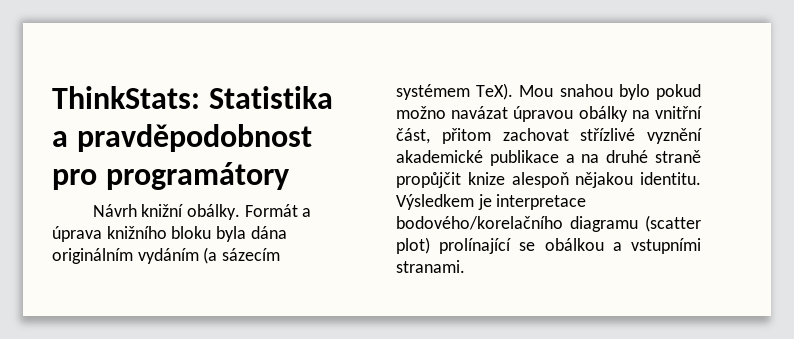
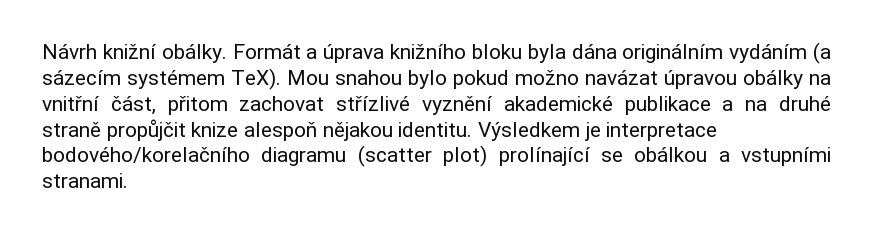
- ThinkStats: Statistika a pravděpodobnost pro programátory

